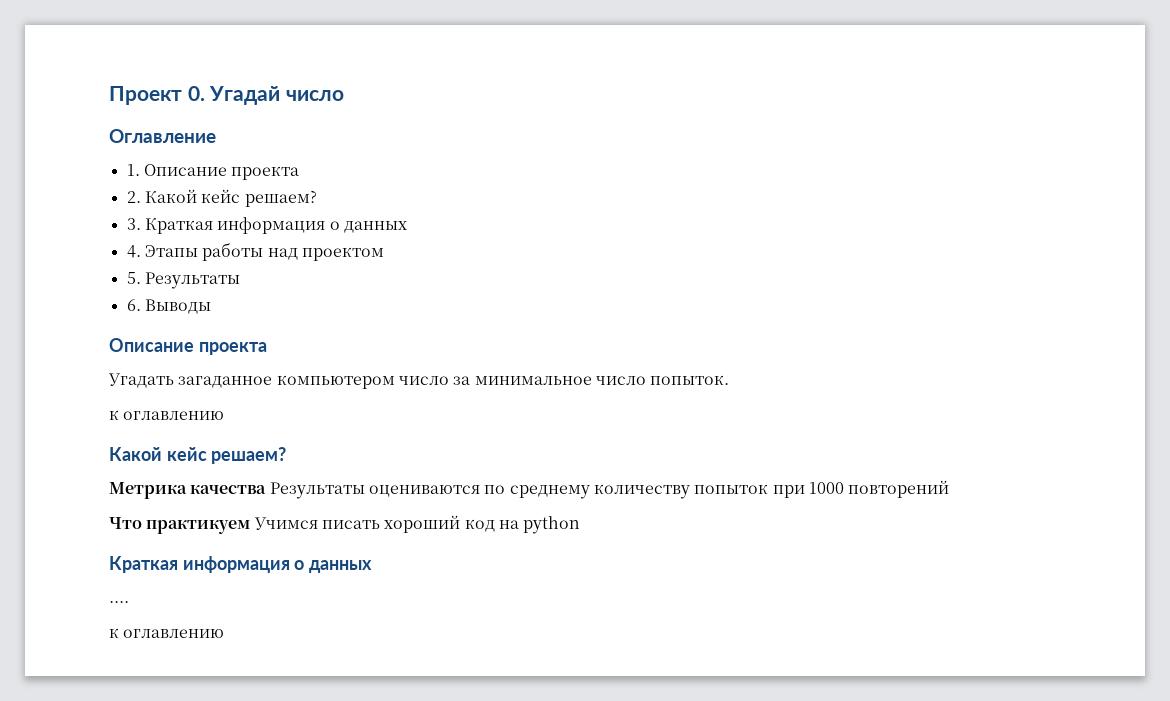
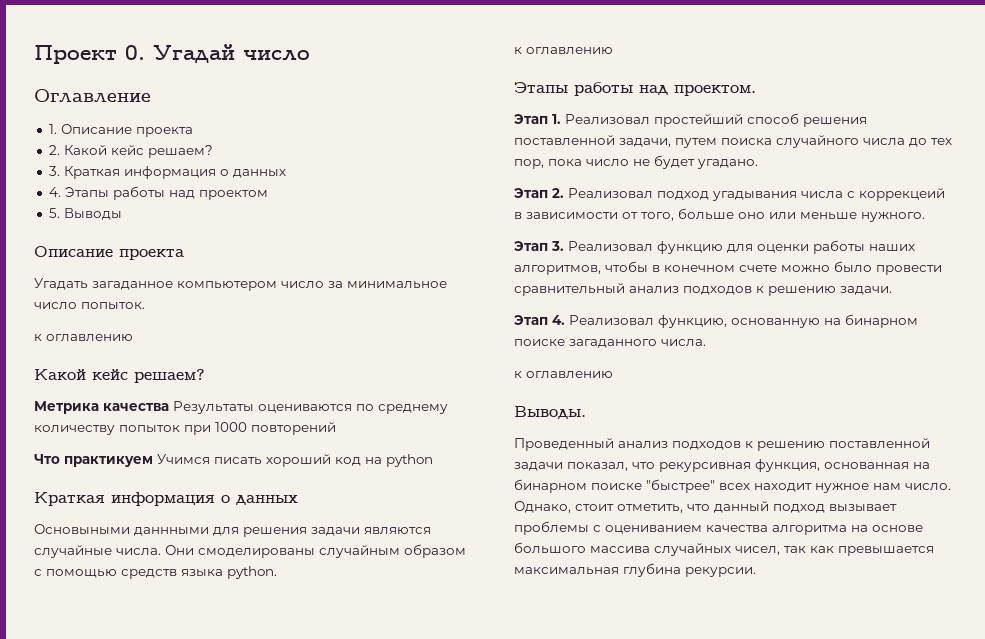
- 5. Результаты
- 6. Выводы
+ 5. Выводы
- ....
+ Основыными даннными для решения задачи являются случайные числа. Они смоделированы случайным образом с помощью средств языка python.
  к оглавлению
+ Этапы работы над проектом.
+ Этап 1. Реализовал простейший способ решения поставленной задачи, путем поиска случайного числа до тех пор, пока число не будет угадано.
+ Этап 2. Реализовал подход угадывания числа с коррекцеий в зависимости от того, больше оно или меньше нужного.
+ Этап 3. Реализовал функцию для оценки работы наших алгоритмов, чтобы в конечном счете можно было провести сравнительный анализ подходов к решению задачи.
+ Этап 4. Реализовал функцию, основанную на бинарном поиске загаданного числа.
+ к оглавлению
+ Выводы.
+ Проведенный анализ подходов к решению поставленной задачи показал, что рекурсивная функция, основанная на бинарном поиске "быстрее" всех находит нужное нам число. Однако, стоит отметить, что данный подход вызывает проблемы с оцениванием качества алгоритма на основе большого массива случайных чисел, так как превышается максимальная глубина рекурсии.

